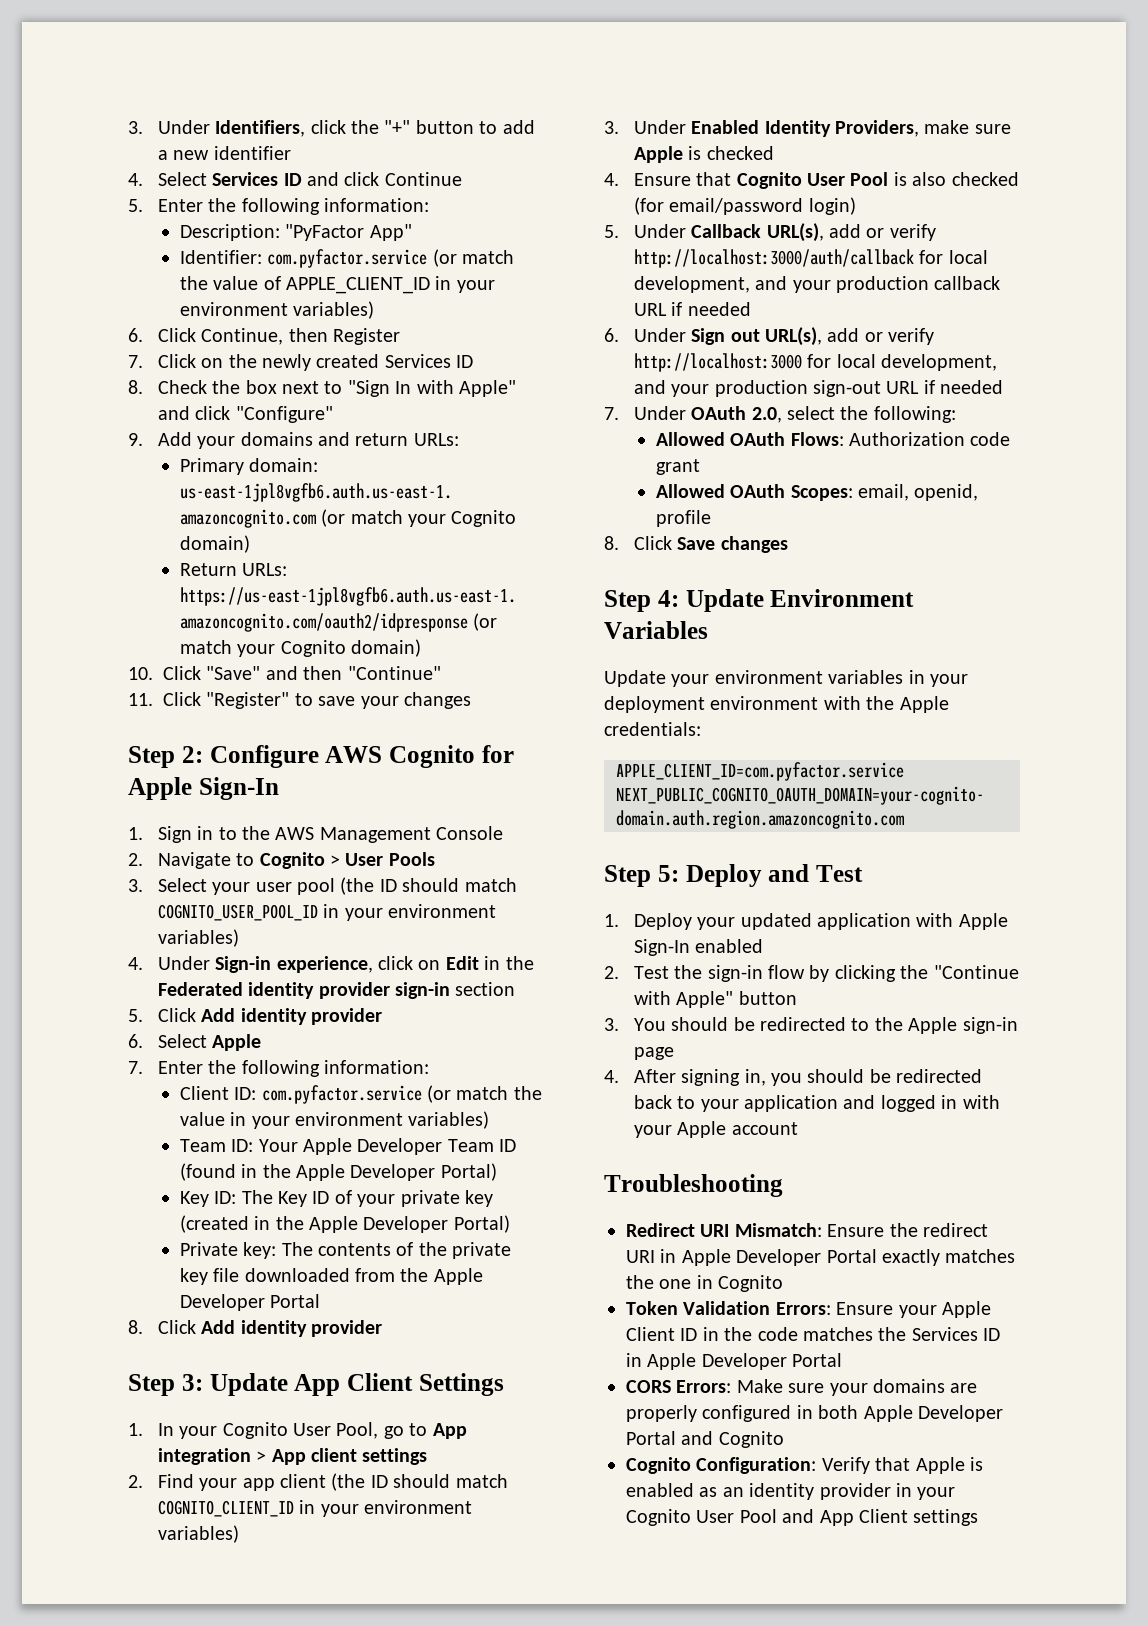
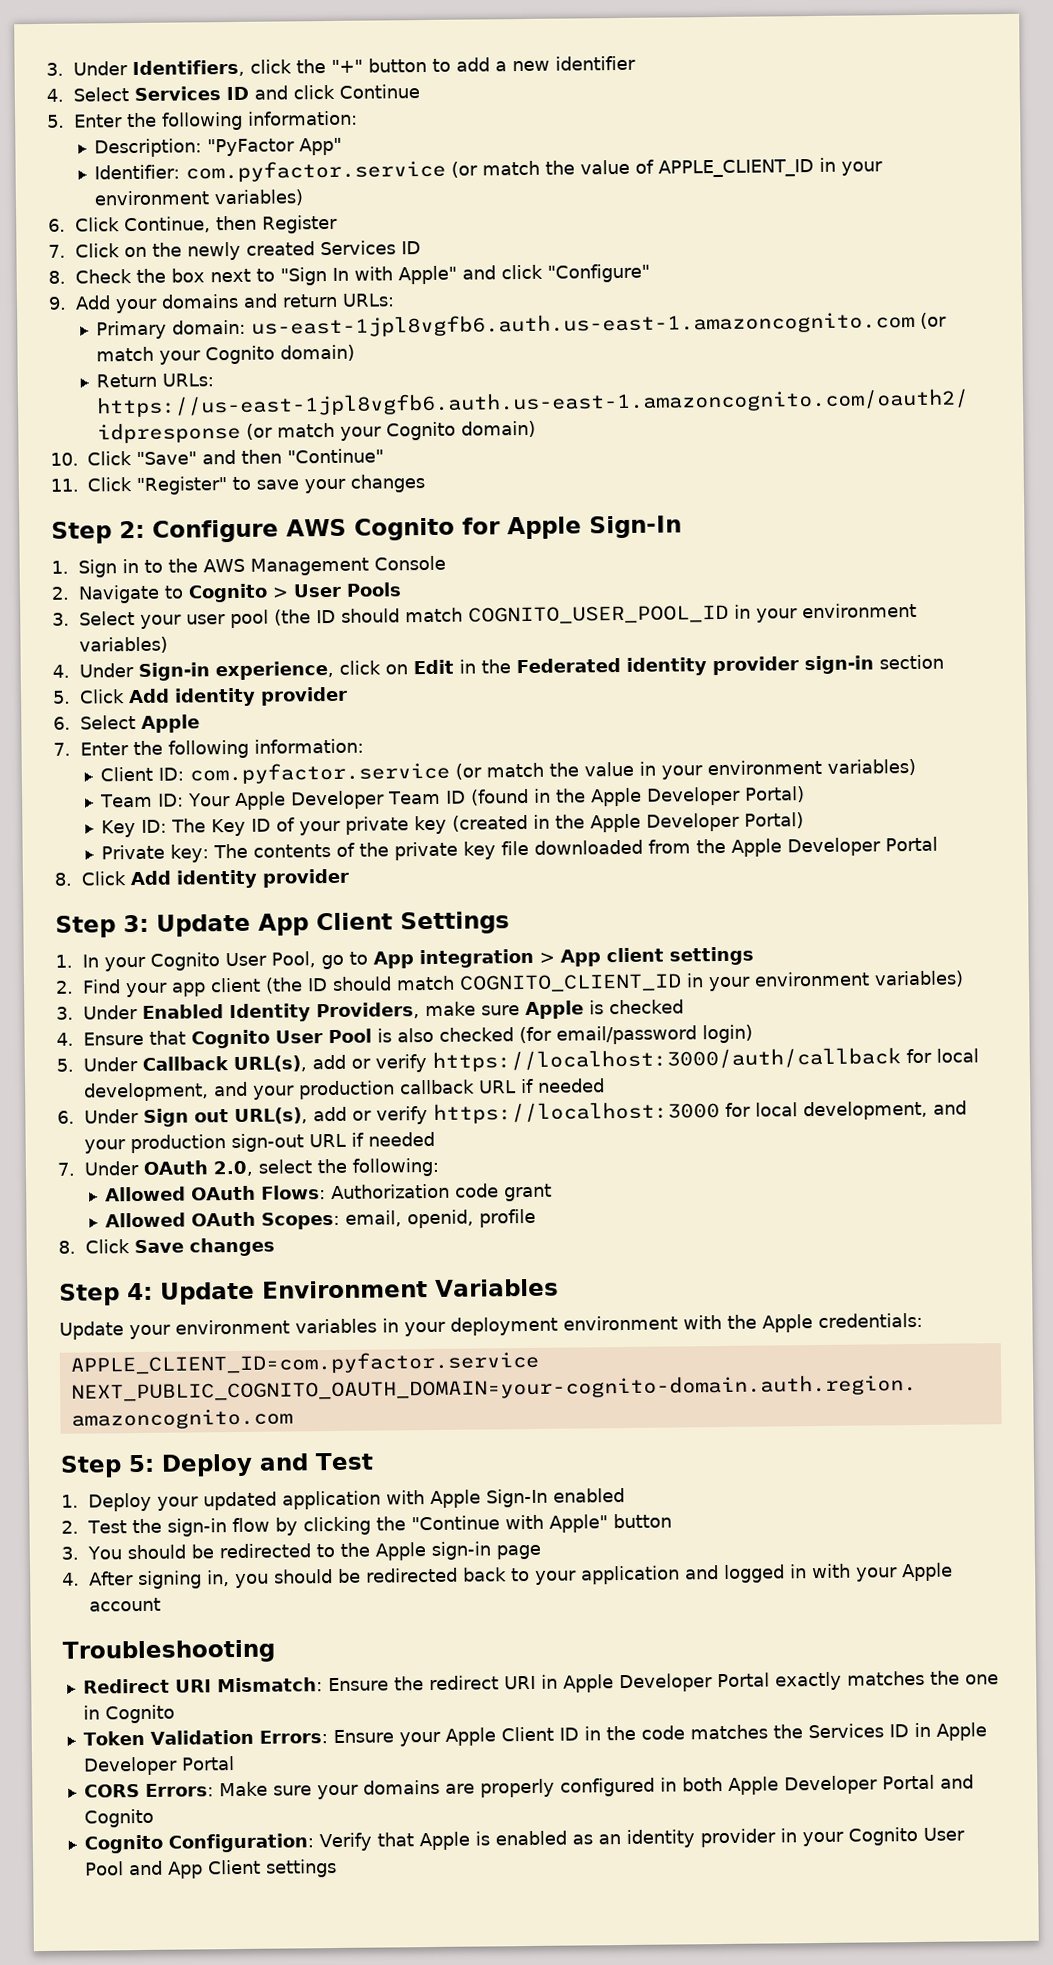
- 5. Under Callback URL(s), add or verify http://localhost:3000/auth/callback for local development, and your production callback URL if needed
+ 5. Under Callback URL(s), add or verify https://localhost:3000/auth/callback for local development, and your production callback URL if needed
- 6. Under Sign out URL(s), add or verify http://localhost:3000 for local development, and your production sign-out URL if needed
+ 6. Under Sign out URL(s), add or verify https://localhost:3000 for local development, and your production sign-out URL if needed

